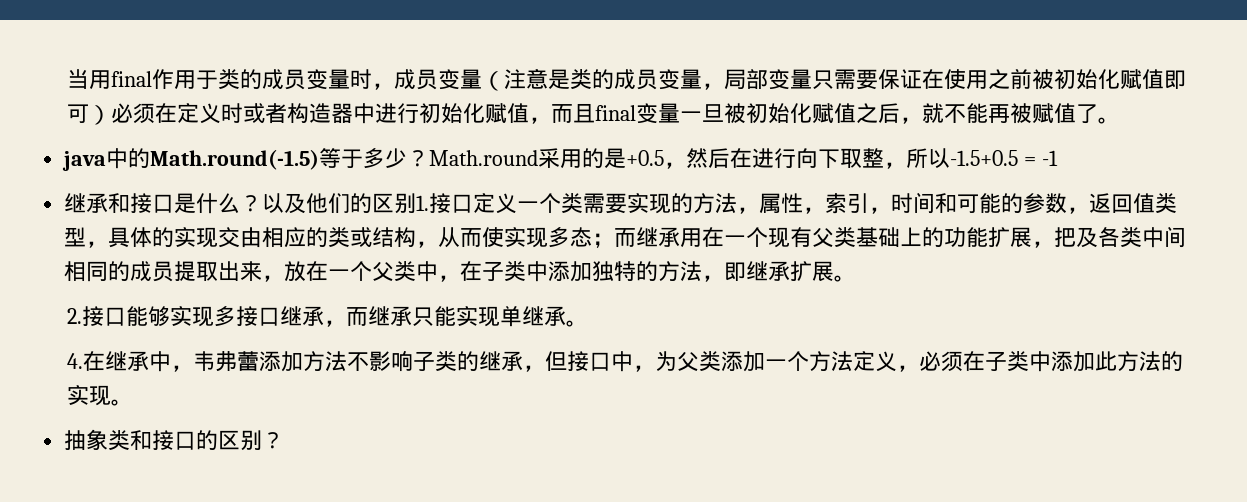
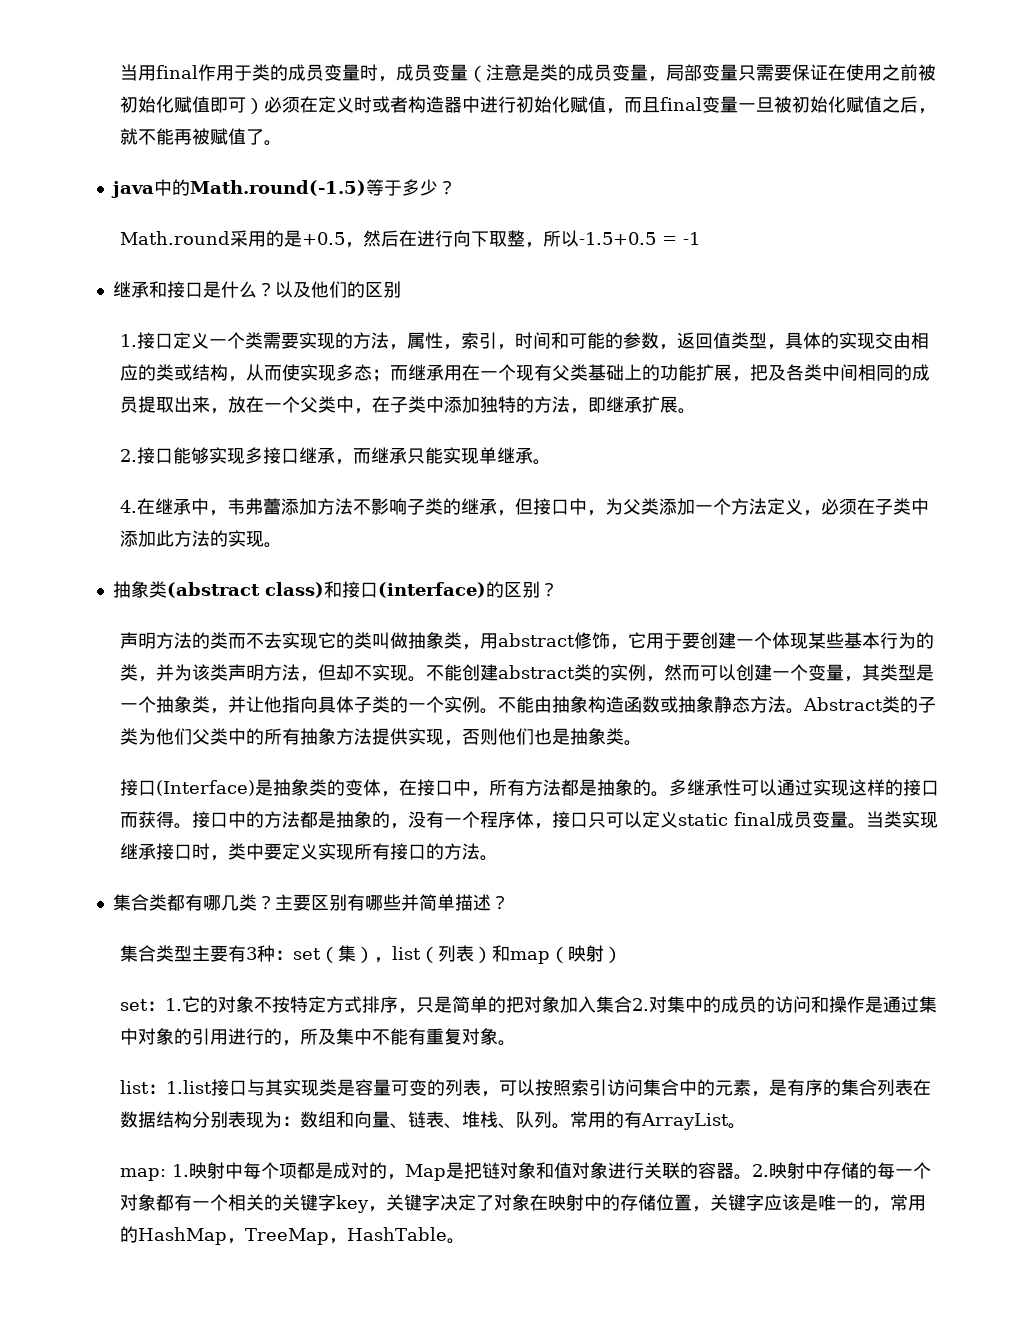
- java中的Math.round(-1.5)等于多少？Math.round采用的是+0.5，然后在进行向下取整，所以-1.5+0.5 = -1
+ java中的Math.round(-1.5)等于多少？
+ Math.round采用的是+0.5，然后在进行向下取整，所以-1.5+0.5 = -1
- 以及他们的区别1.接口定义一个类需要实现的方法，属性，索引，时间和可能的参数，返回值类型，具体的实现交由相应的类或结构，从而使实现多态；
+ 以及他们的区别
+ 1.接口定义一个类需要实现的方法，属性，索引，时间和可能的参数，返回值类型，具体的实现交由相应的类或结构，从而使实现多态；
- 抽象类和接口的区别？
+ 抽象类(abstract class)和接口(interface)的区别？
+ 声明方法的类而不去实现它的类叫做抽象类，用abstract修饰，它用于要创建一个体现某些基本行为的类，并为该类声明方法，但却不实现。不能创建abstract类的实例，然而可以创建一个变量，其类型是一个抽象类，并让他指向具体子类的一个实例。不能由抽象构造函数或抽象静态方法。Abstract类的子类为他们父类中的所有抽象方法提供实现，否则他们也是抽象类。
+ 接口(Interface)是抽象类的变体，在接口中，所有方法都是抽象的。多继承性可以通过实现这样的接口而获得。接口中的方法都是抽象的，没有一个程序体，接口只可以定义static final成员变量。当类实现继承接口时，类中要定义实现所有接口的方法。
+ 集合类都有哪几类？主要区别有哪些并简单描述？
+ 集合类型主要有3种：set（集），list（列表）和map（映射）
+ set：1.它的对象不按特定方式排序，只是简单的把对象加入集合2.对集中的成员的访问和操作是通过集中对象的引用进行的，所及集中不能有重复对象。
+ list：1.list接口与其实现类是容量可变的列表，可以按照索引访问集合中的元素，是有序的集合列表在数据结构分别表现为：数组和向量、链表、堆栈、队列。常用的有ArrayList。
+ map: 1.映射中每个项都是成对的，Map是把链对象和值对象进行关联的容器。2.映射中存储的每一个对象都有一个相关的关键字key，关键字决定了对象在映射中的存储位置，关键字应该是唯一的，常用的HashMap，TreeMap，HashTable。

